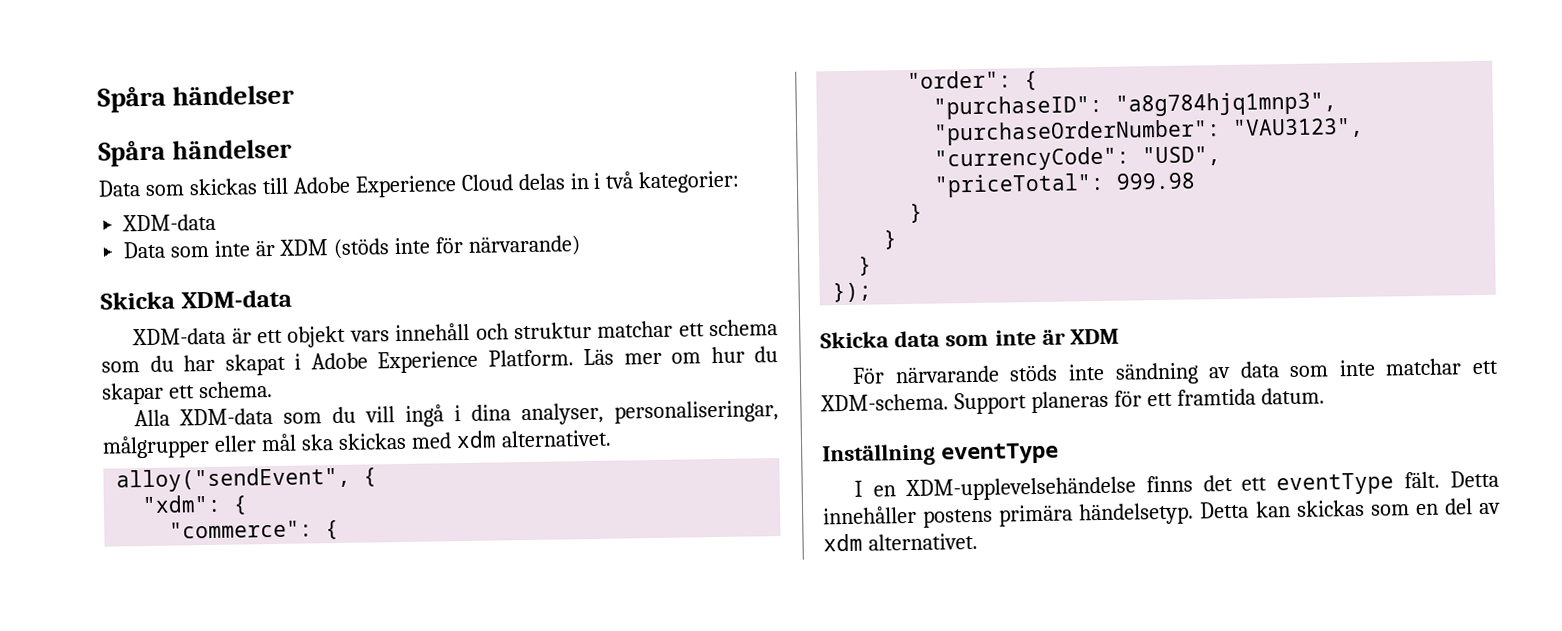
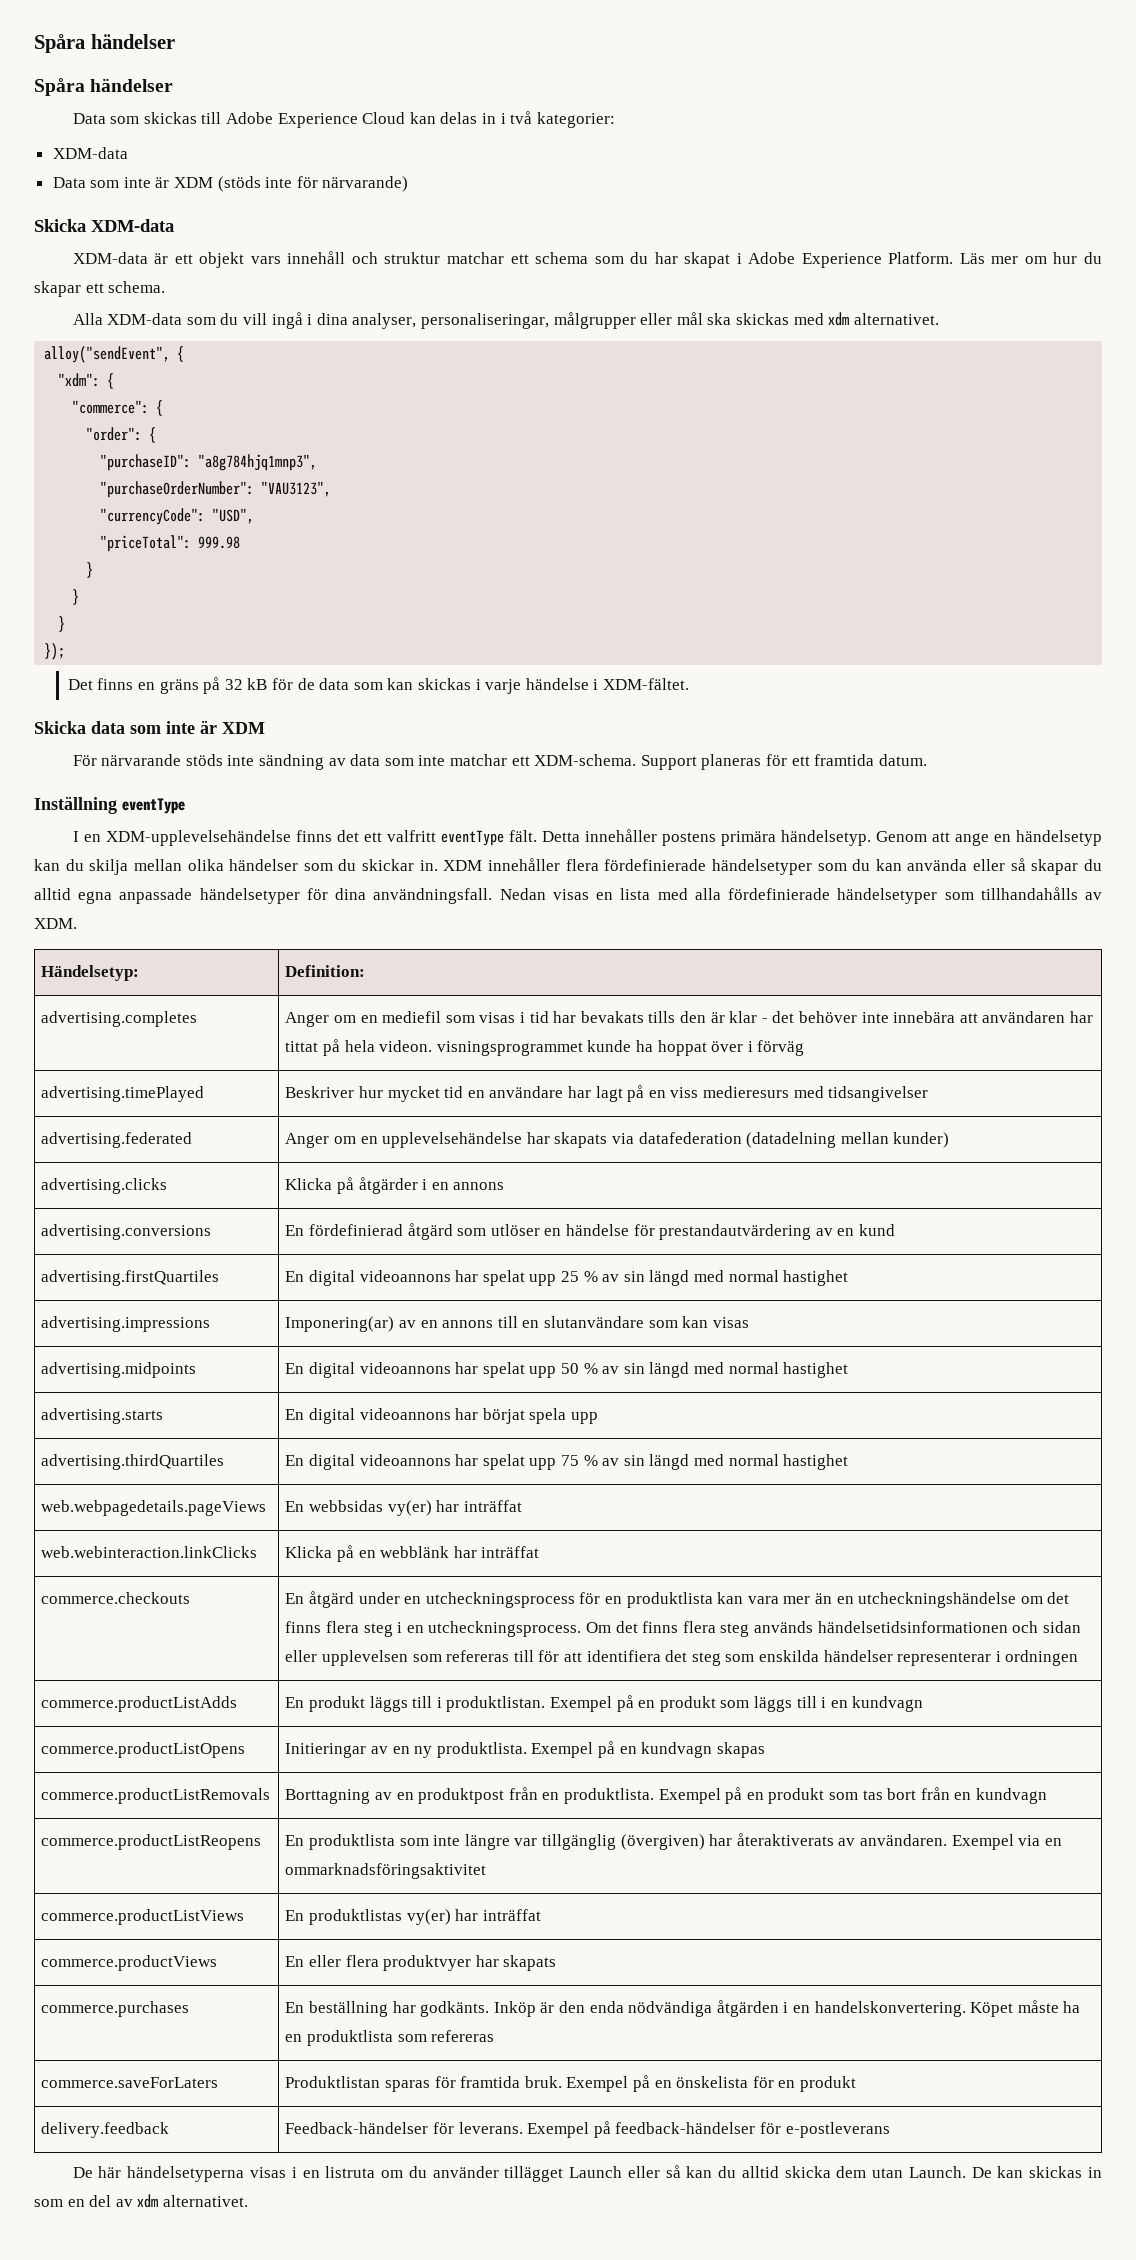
- Data som skickas till Adobe Experience Cloud delas in i två kategorier:
+ Data som skickas till Adobe Experience Cloud kan delas in i två kategorier:
+ Det finns en gräns på 32 kB för de data som kan skickas i varje händelse i XDM-fältet.
- I en XDM-upplevelsehändelse finns det ett eventType fält.
+ I en XDM-upplevelsehändelse finns det ett valfritt eventType fält.
- Detta kan skickas som en del av xdm alternativet.
+ Genom att ange en händelsetyp kan du skilja mellan olika händelser som du skickar in. XDM innehåller flera fördefinierade händelsetyper som du kan använda eller så skapar du alltid egna anpassade händelsetyper för dina användningsfall. Nedan visas en lista med alla fördefinierade händelsetyper som tillhandahålls av XDM.
+ Händelsetyp: | Definition:
+ advertising.completes | Anger om en mediefil som visas i tid har bevakats tills den är klar - det behöver inte innebära att användaren har tittat på hela videon. visningsprogrammet kunde ha hoppat över i förväg
+ advertising.timePlayed | Beskriver hur mycket tid en användare har lagt på en viss medieresurs med tidsangivelser
+ advertising.federated | Anger om en upplevelsehändelse har skapats via datafederation (datadelning mellan kunder)
+ advertising.clicks | Klicka på åtgärder i en annons
+ advertising.conversions | En fördefinierad åtgärd som utlöser en händelse för prestandautvärdering av en kund
+ advertising.firstQuartiles | En digital videoannons har spelat upp 25 % av sin längd med normal hastighet
+ advertising.impressions | Imponering(ar) av en annons till en slutanvändare som kan visas
+ advertising.midpoints | En digital videoannons har spelat upp 50 % av sin längd med normal hastighet
+ advertising.starts | En digital videoannons har börjat spela upp
+ advertising.thirdQuartiles | En digital videoannons har spelat upp 75 % av sin längd med normal hastighet
+ web.webpagedetails.pageViews | En webbsidas vy(er) har inträffat
+ web.webinteraction.linkClicks | Klicka på en webblänk har inträffat
+ commerce.checkouts | En åtgärd under en utcheckningsprocess för en produktlista kan vara mer än en utcheckningshändelse om det finns flera steg i en utcheckningsprocess. Om det finns flera steg används händelsetidsinformationen och sidan eller upplevelsen som refereras till för att identifiera det steg som enskilda händelser representerar i ordningen
+ commerce.productListAdds | En produkt läggs till i produktlistan. Exempel på en produkt som läggs till i en kundvagn
+ commerce.productListOpens | Initieringar av en ny produktlista. Exempel på en kundvagn skapas
+ commerce.productListRemovals | Borttagning av en produktpost från en produktlista. Exempel på en produkt som tas bort från en kundvagn
+ commerce.productListReopens | En produktlista som inte längre var tillgänglig (övergiven) har återaktiverats av användaren. Exempel via en ommarknadsföringsaktivitet
+ commerce.productListViews | En produktlistas vy(er) har inträffat
+ commerce.productViews | En eller flera produktvyer har skapats
+ commerce.purchases | En beställning har godkänts. Inköp är den enda nödvändiga åtgärden i en handelskonvertering. Köpet måste ha en produktlista som refereras
+ commerce.saveForLaters | Produktlistan sparas för framtida bruk. Exempel på en önskelista för en produkt
+ delivery.feedback | Feedback-händelser för leverans. Exempel på feedback-händelser för e-postleverans
+ De här händelsetyperna visas i en listruta om du använder tillägget Launch eller så kan du alltid skicka dem utan Launch. De kan skickas in som en del av xdm alternativet.

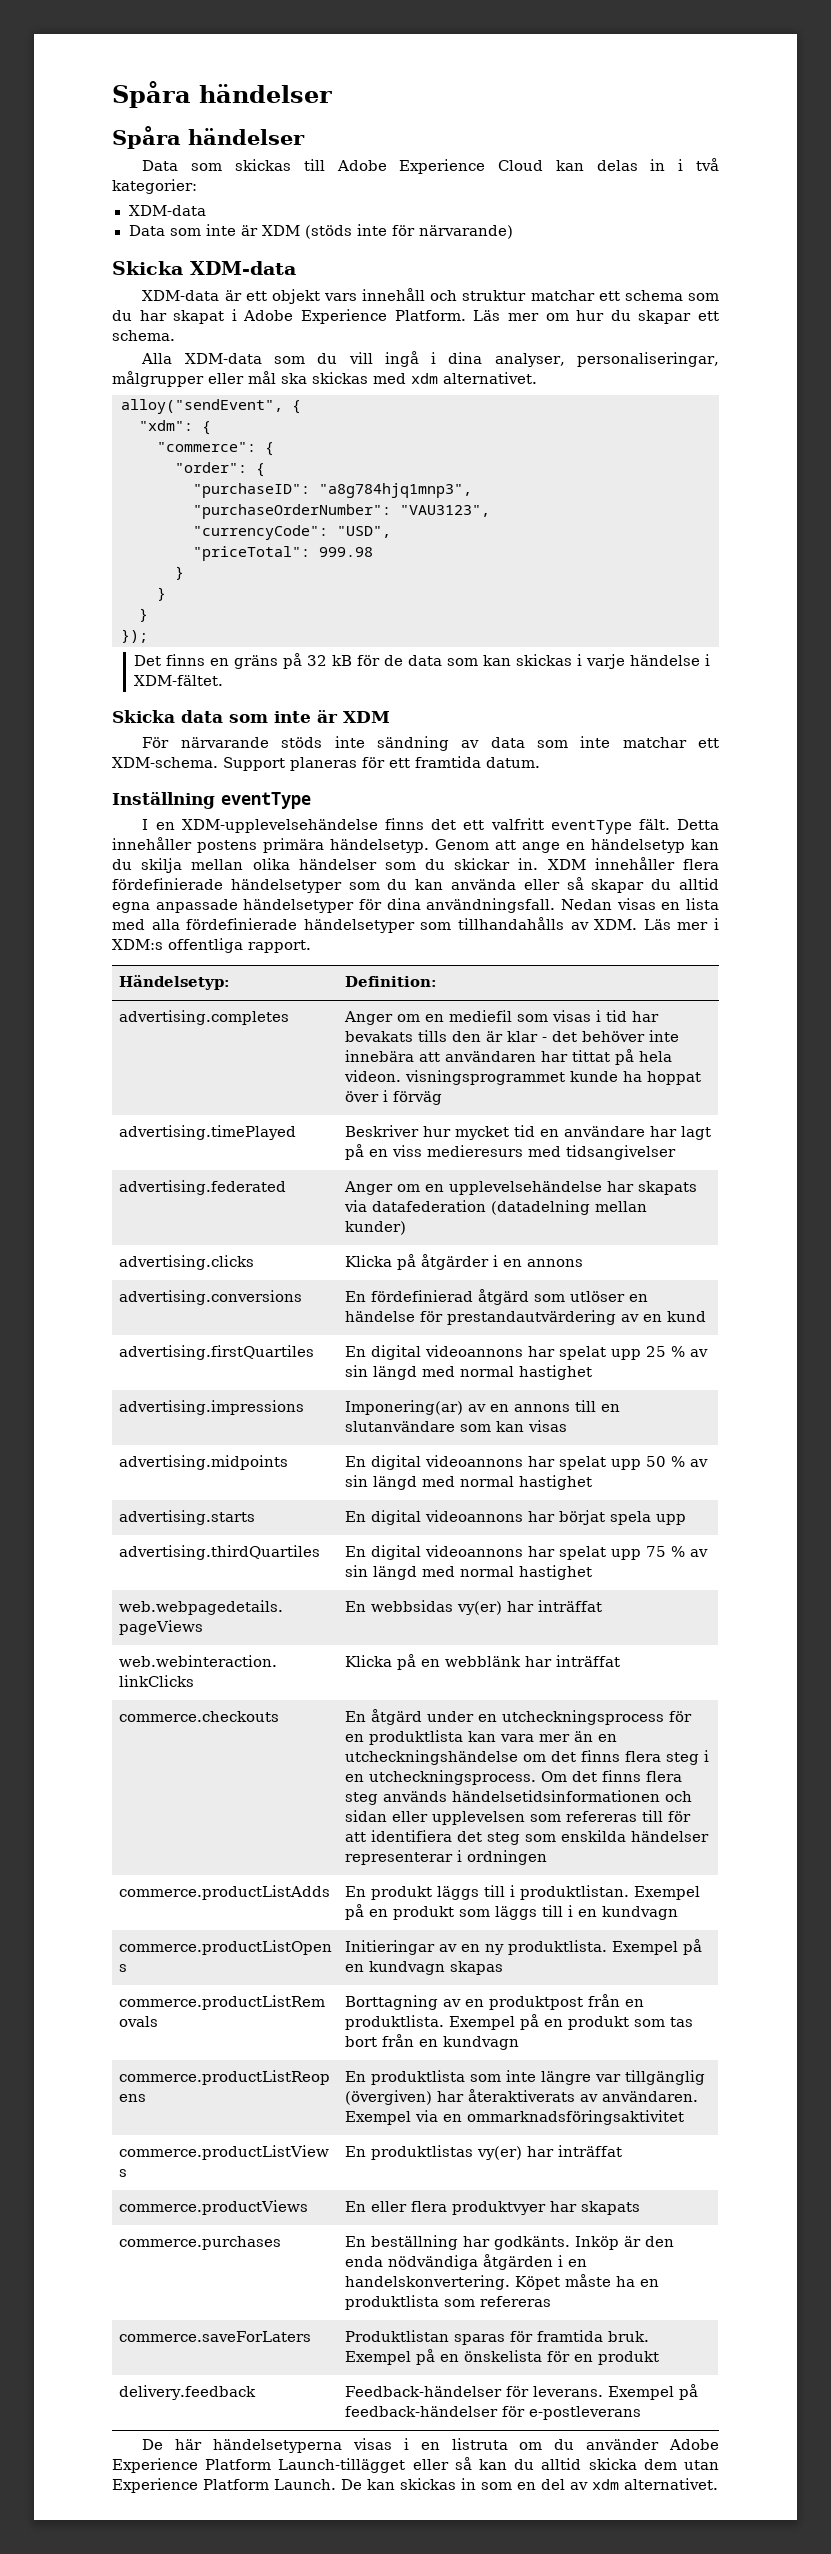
- Nedan visas en lista med alla fördefinierade händelsetyper som tillhandahålls av XDM.
+ Nedan visas en lista med alla fördefinierade händelsetyper som tillhandahålls av XDM. Läs mer i XDM:s offentliga rapport.
- De här händelsetyperna visas i en listruta om du använder tillägget Launch eller så kan du alltid skicka dem utan Launch.
+ De här händelsetyperna visas i en listruta om du använder Adobe Experience Platform Launch-tillägget eller så kan du alltid skicka dem utan Experience Platform Launch.

